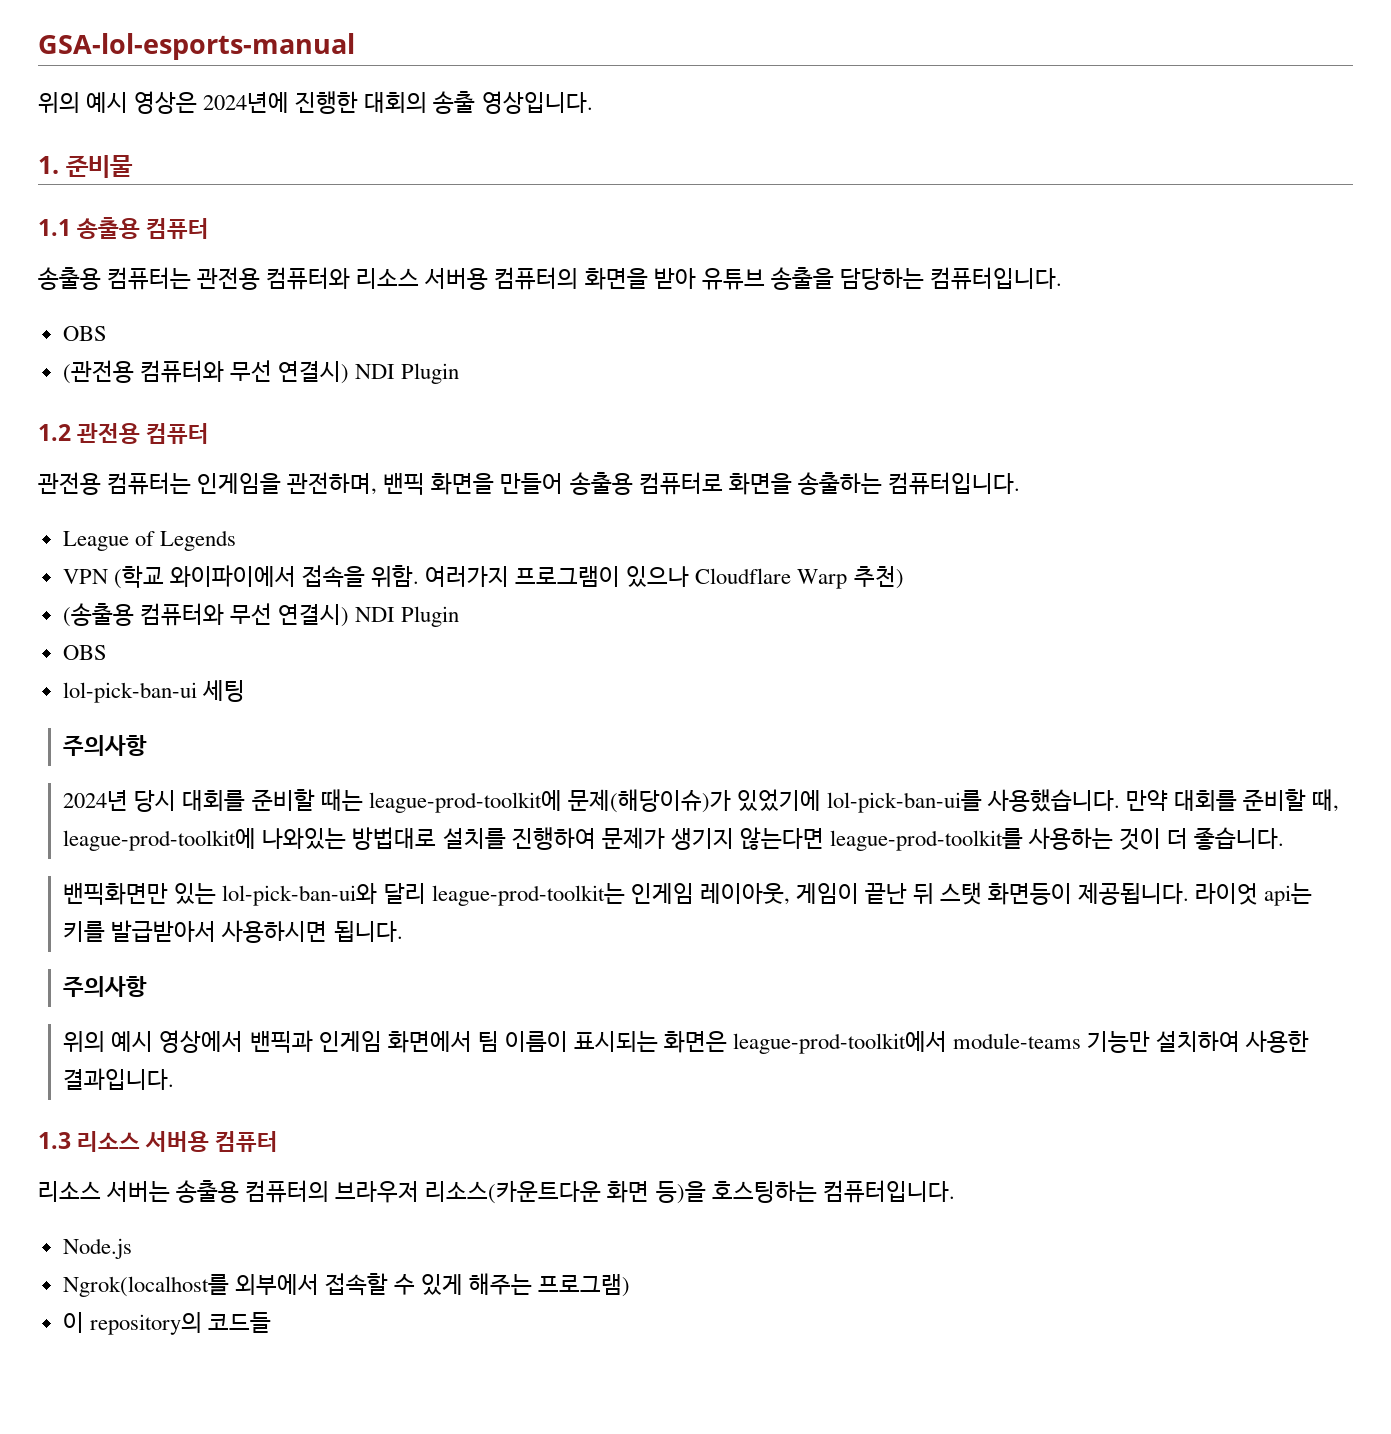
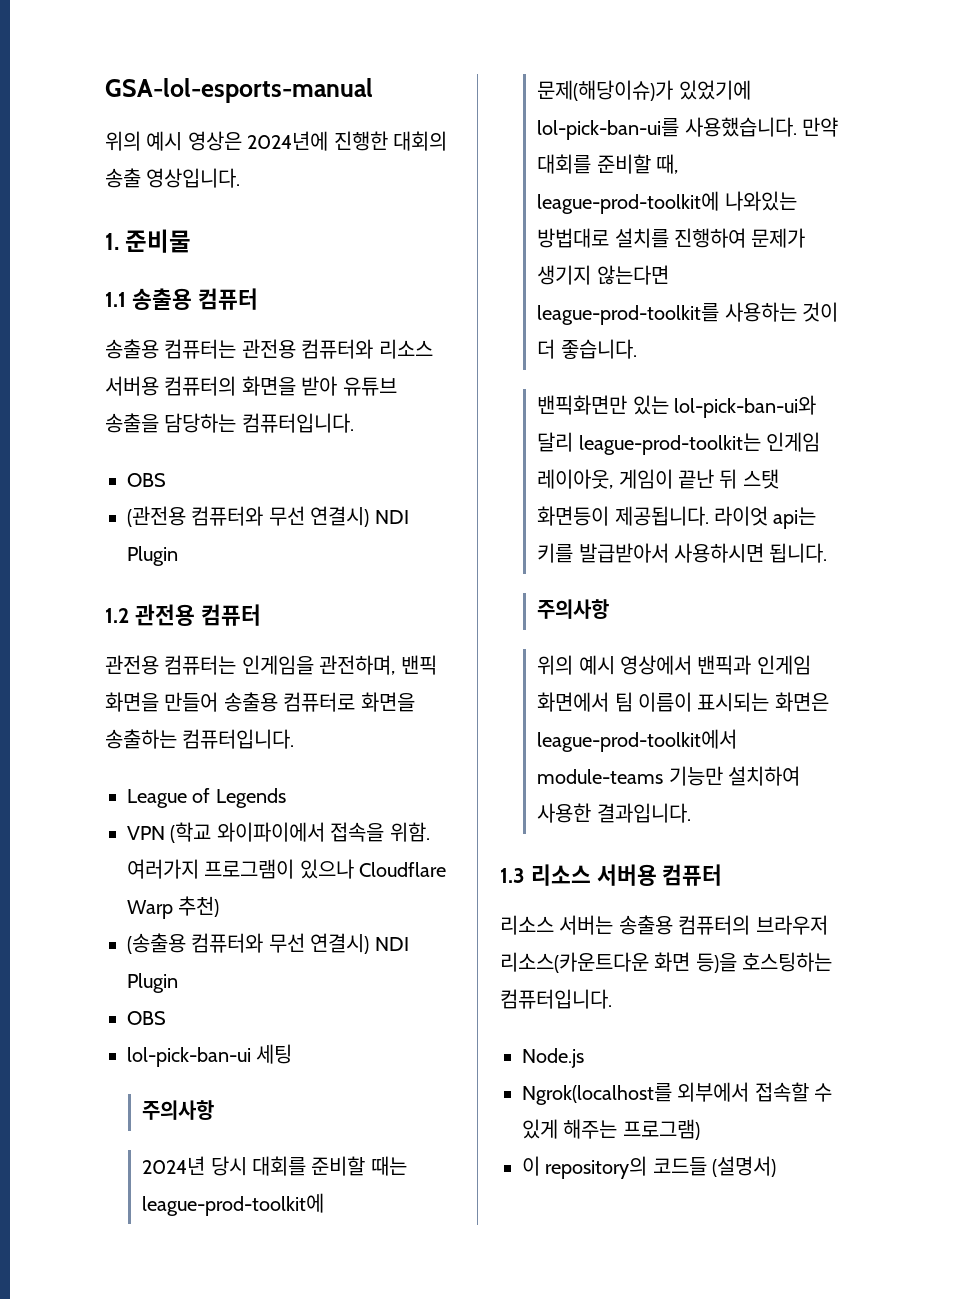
- 이 repository의 코드들
+ 이 repository의 코드들 (설명서)

